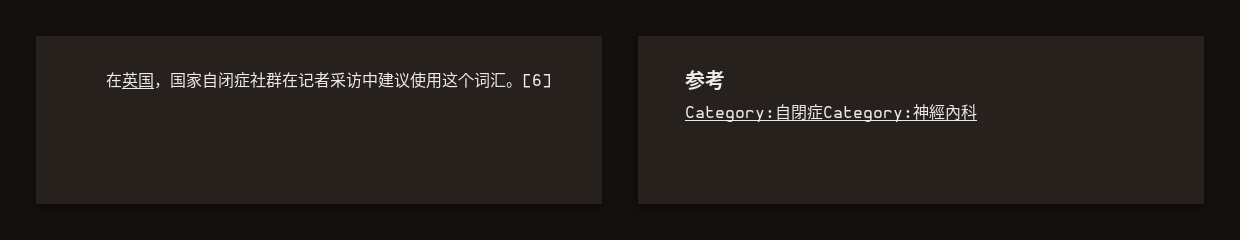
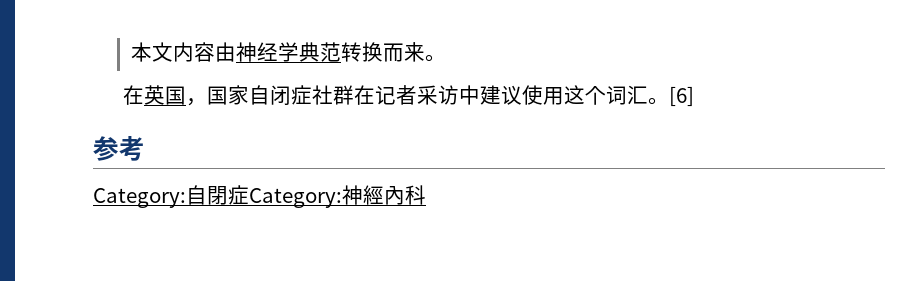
+ 本文内容由神经学典范转换而来。

